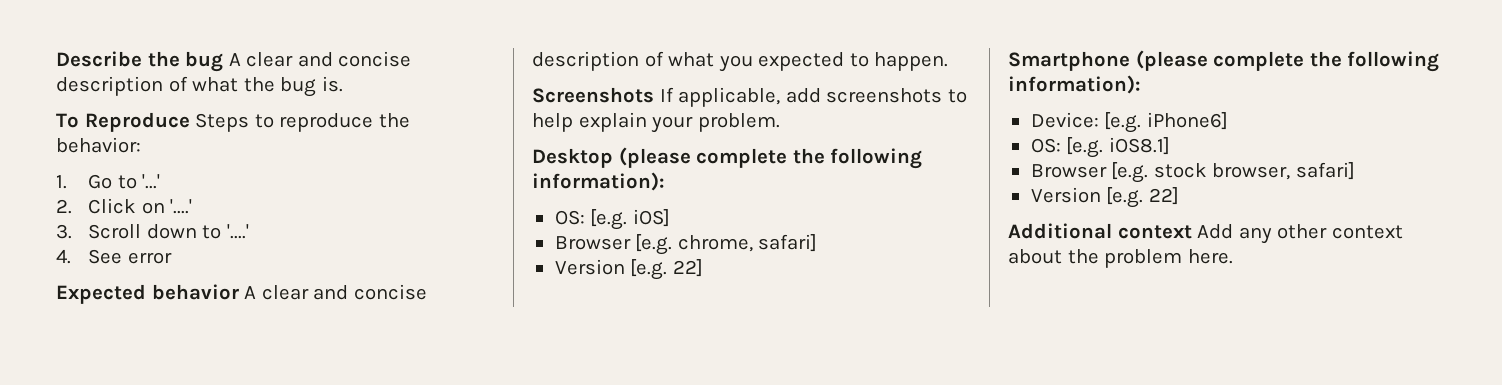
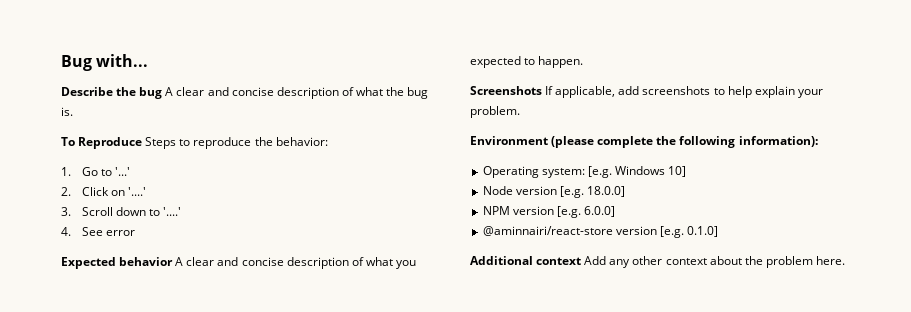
+ Bug with...
- Desktop (please complete the following information):
- OS: [e.g. iOS]
- Browser [e.g. chrome, safari]
- Version [e.g. 22]
- Smartphone (please complete the following information):
- Device: [e.g. iPhone6]
- OS: [e.g. iOS8.1]
- Browser [e.g. stock browser, safari]
- Version [e.g. 22]
+ Environment (please complete the following information):
+ Operating system: [e.g. Windows 10]
+ Node version [e.g. 18.0.0]
+ NPM version [e.g. 6.0.0]
+ @aminnairi/react-store version [e.g. 0.1.0]

